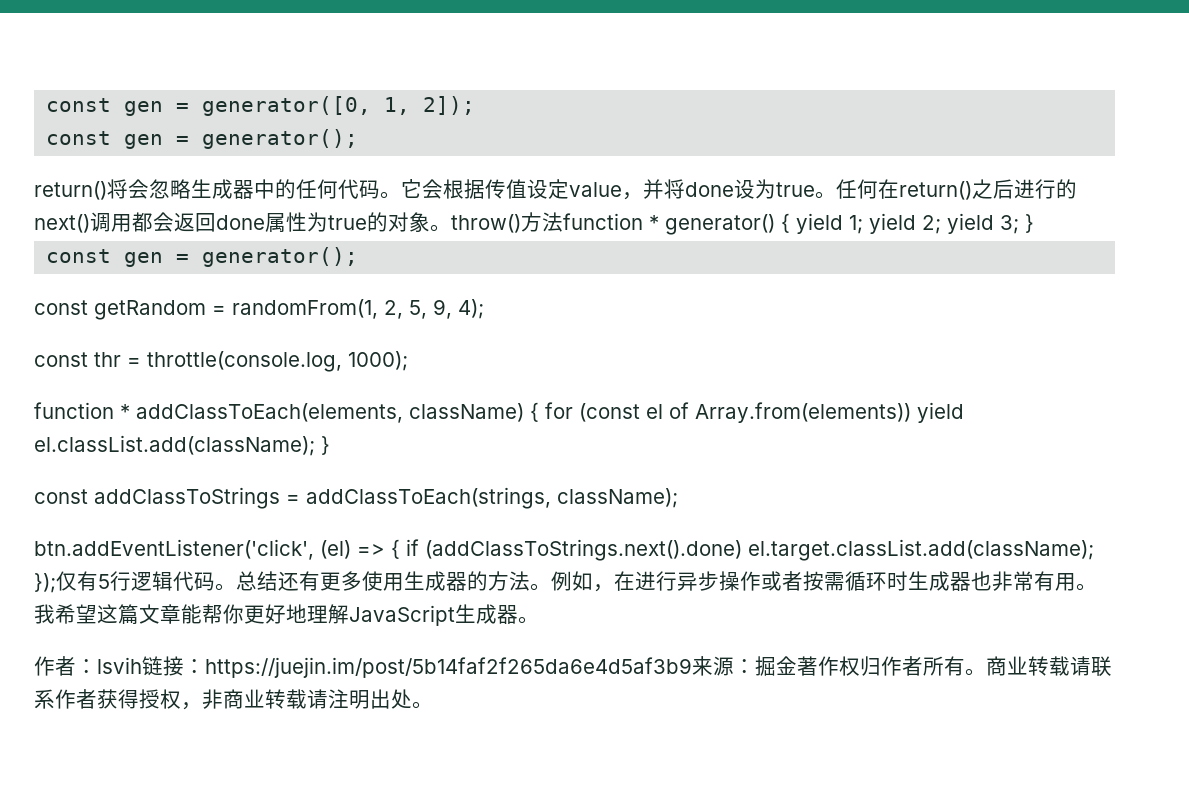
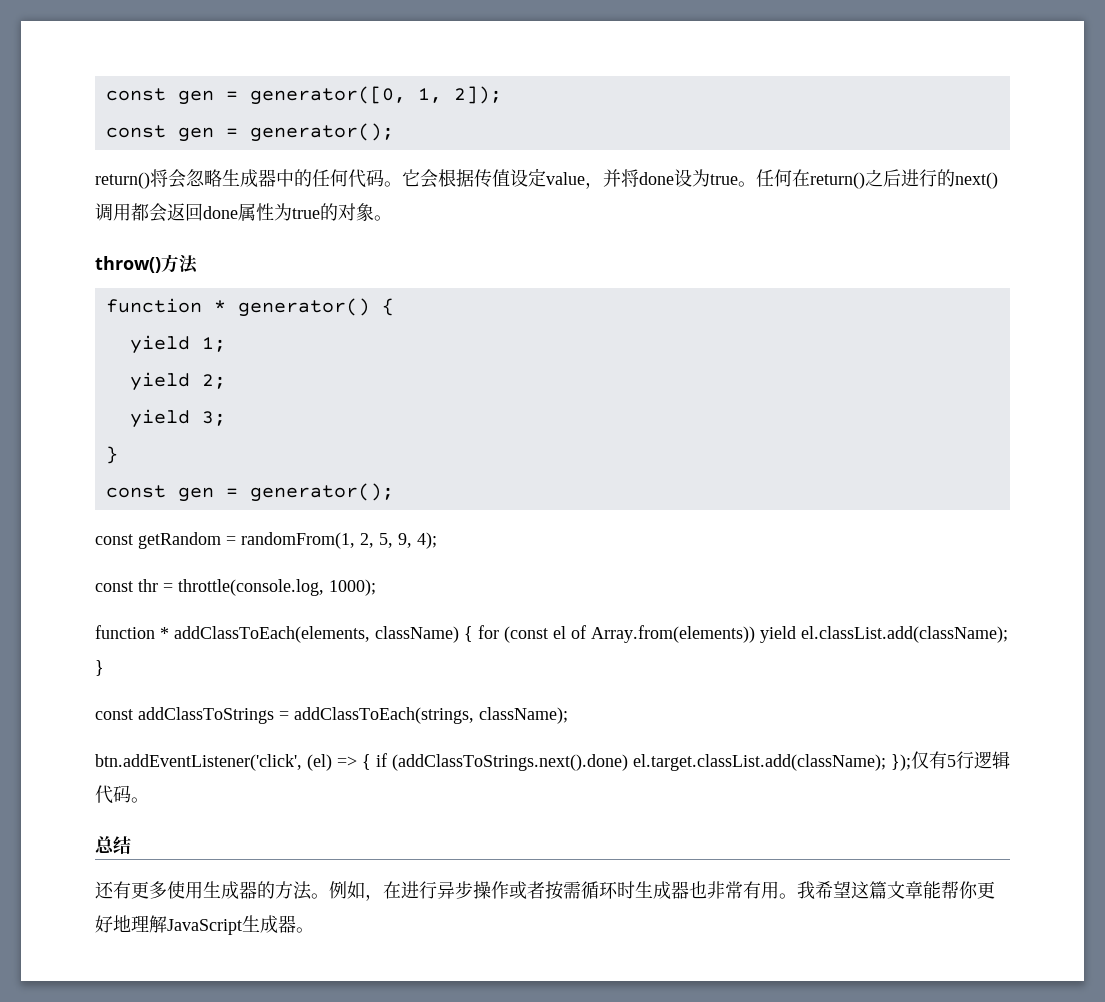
- 任何在return()之后进行的next()调用都会返回done属性为true的对象。throw()方法function * generator() { yield 1; yield 2; yield 3; }
+ 任何在return()之后进行的next()调用都会返回done属性为true的对象。
+ throw()方法
+ function * generator() {
+ yield 1;
+ yield 2;
+ yield 3;
+ }
- btn.addEventListener('click', (el) => { if (addClassToStrings.next().done) el.target.classList.add(className); });仅有5行逻辑代码。总结还有更多使用生成器的方法。
+ btn.addEventListener('click', (el) => { if (addClassToStrings.next().done) el.target.classList.add(className); });仅有5行逻辑代码。
+ 总结
+ 还有更多使用生成器的方法。
- 作者：lsvih链接：https://juejin.im/post/5b14faf2f265da6e4d5af3b9来源：掘金著作权归作者所有。商业转载请联系作者获得授权，非商业转载请注明出处。

